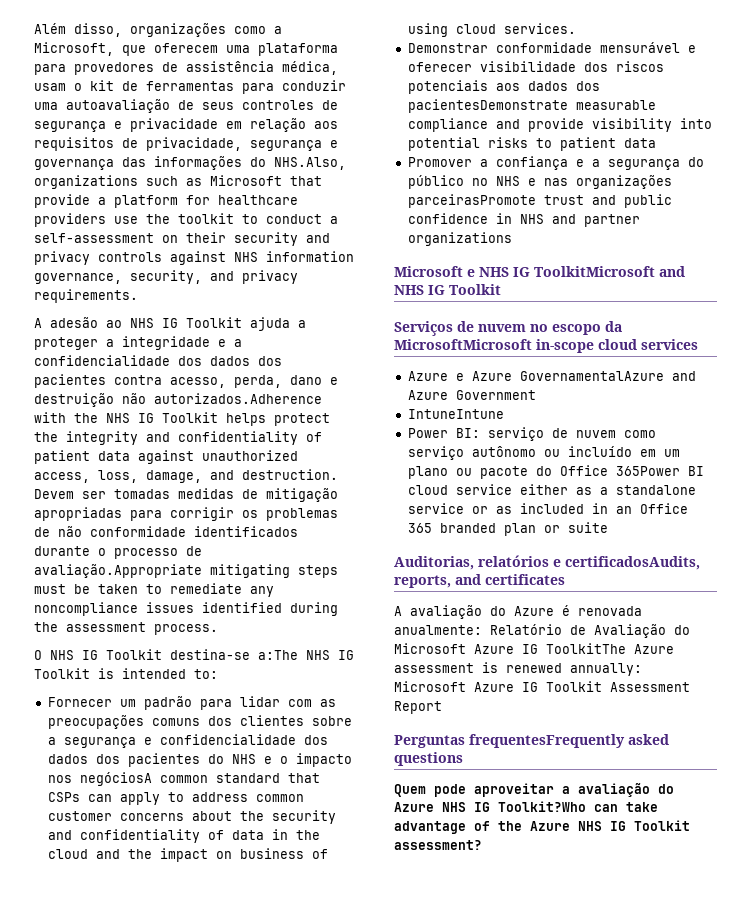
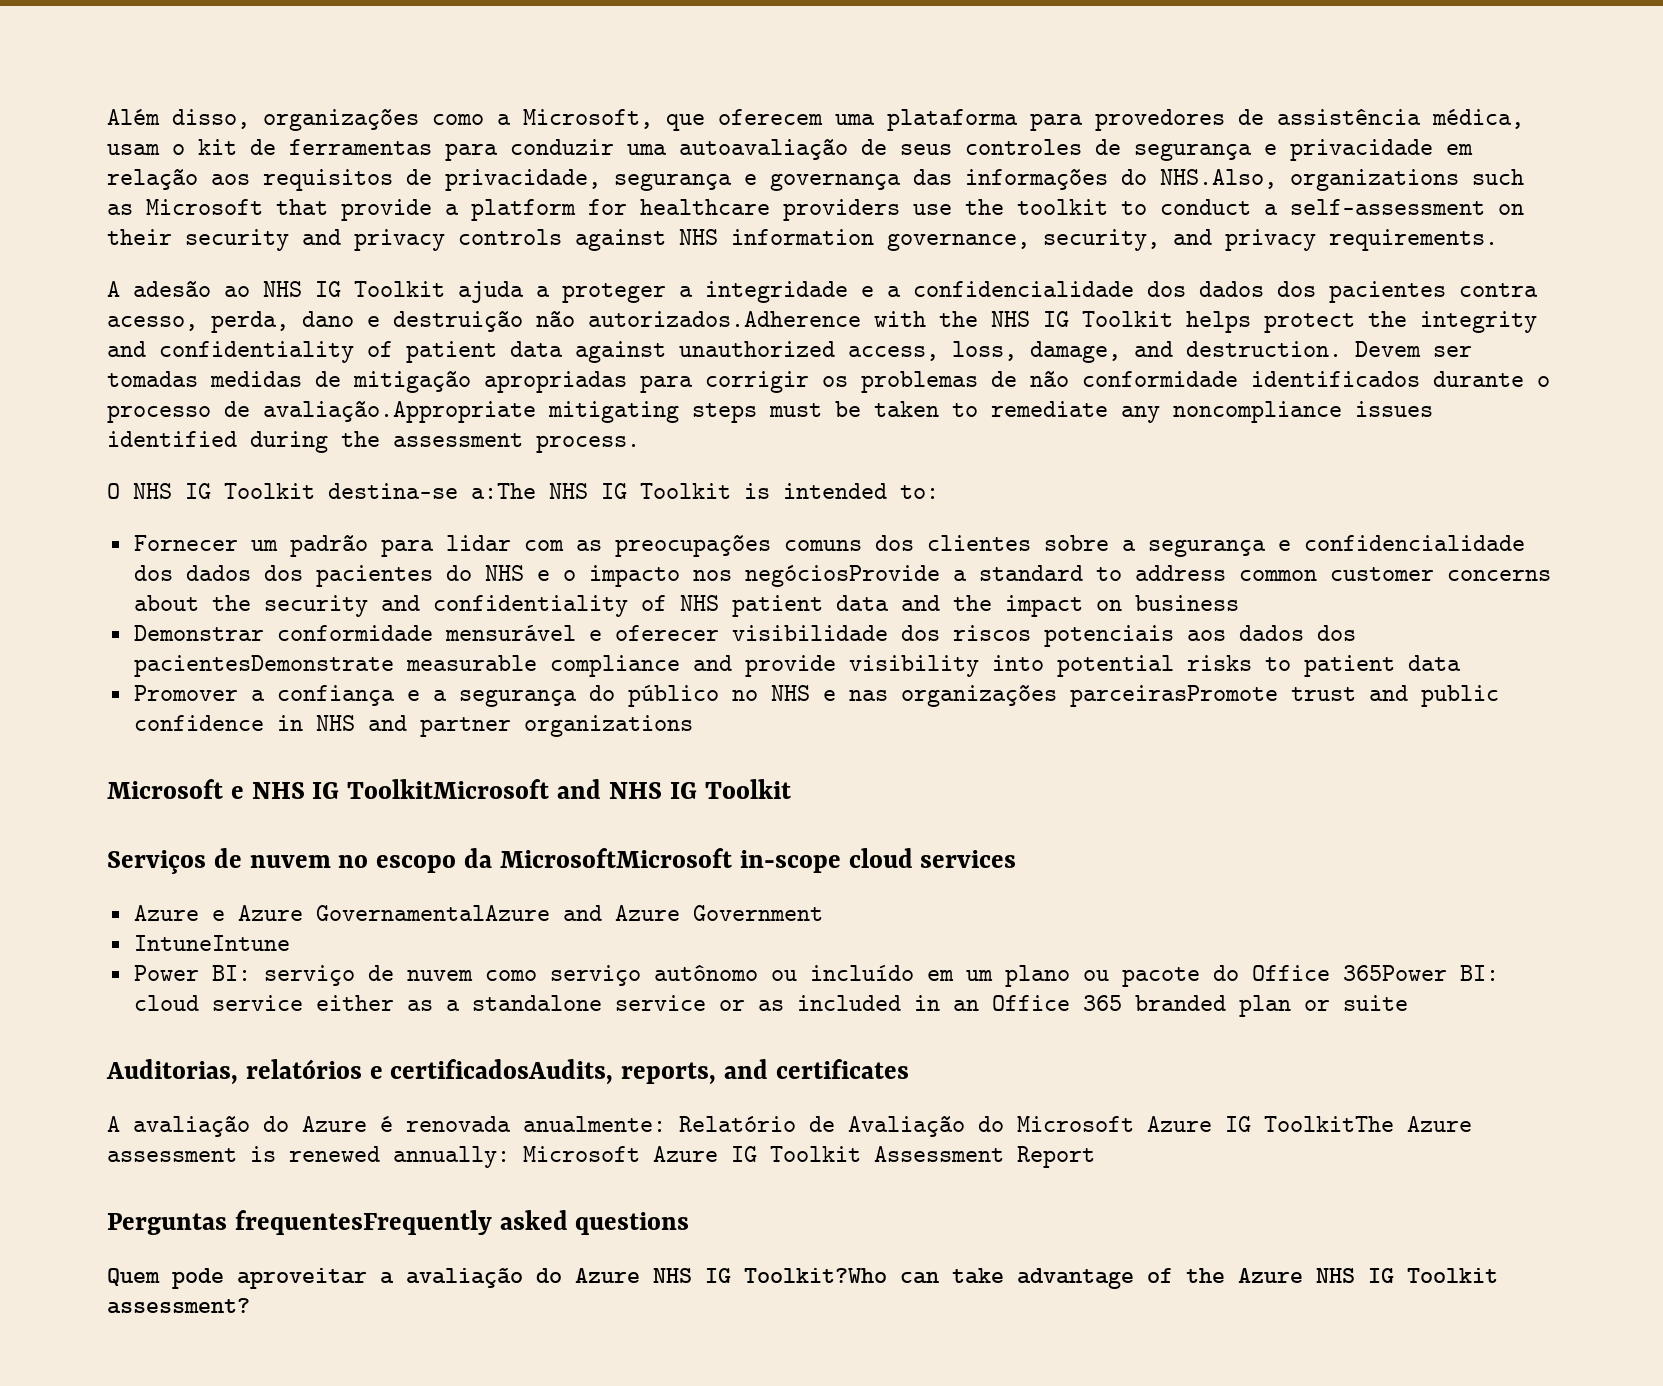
- Fornecer um padrão para lidar com as preocupações comuns dos clientes sobre a segurança e confidencialidade dos dados dos pacientes do NHS e o impacto nos negóciosA common standard that CSPs can apply to address common customer concerns about the security and confidentiality of data in the cloud and the impact on business of using cloud services.
+ Fornecer um padrão para lidar com as preocupações comuns dos clientes sobre a segurança e confidencialidade dos dados dos pacientes do NHS e o impacto nos negóciosProvide a standard to address common customer concerns about the security and confidentiality of NHS patient data and the impact on business
- Power BI: serviço de nuvem como serviço autônomo ou incluído em um plano ou pacote do Office 365Power BI cloud service either as a standalone service or as included in an Office 365 branded plan or suite
+ Power BI: serviço de nuvem como serviço autônomo ou incluído em um plano ou pacote do Office 365Power BI: cloud service either as a standalone service or as included in an Office 365 branded plan or suite

